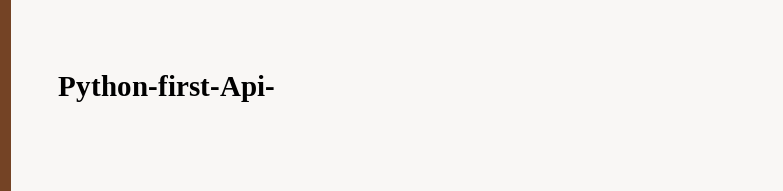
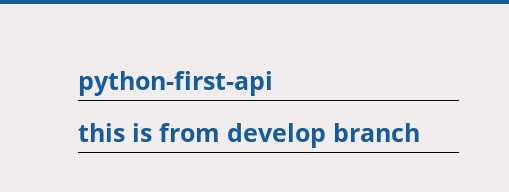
- Python-first-Api-
+ python-first-api
+ this is from develop branch

